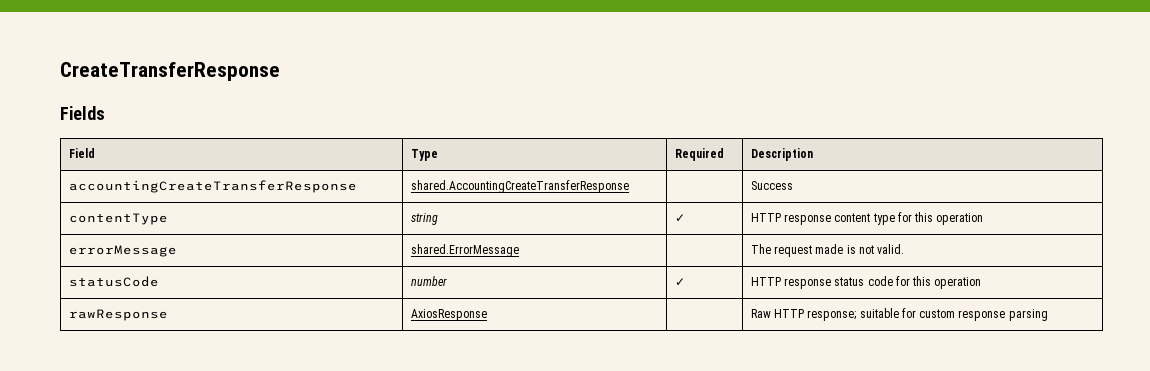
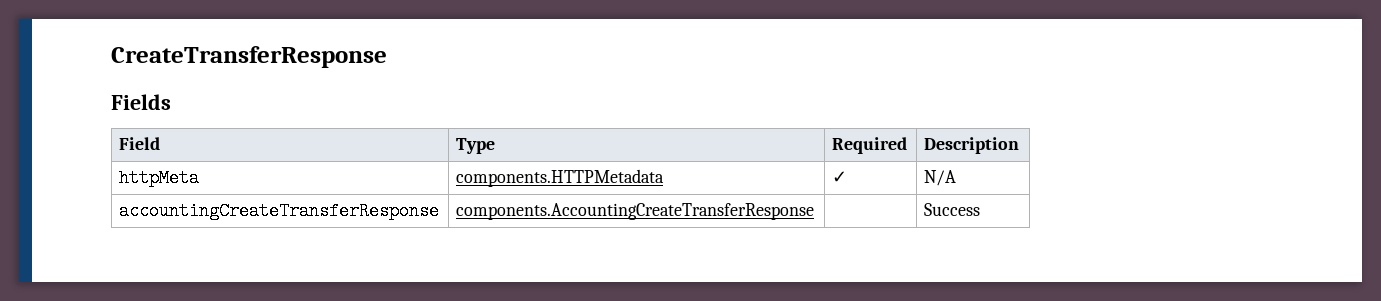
+ httpMeta | components.HTTPMetadata | ✓ | N/A
- accountingCreateTransferResponse | shared.AccountingCreateTransferResponse | | Success
+ accountingCreateTransferResponse | components.AccountingCreateTransferResponse | | Success
- contentType | string | ✓ | HTTP response content type for this operation
- errorMessage | shared.ErrorMessage | | The request made is not valid.
- statusCode | number | ✓ | HTTP response status code for this operation
- rawResponse | AxiosResponse | | Raw HTTP response; suitable for custom response parsing

